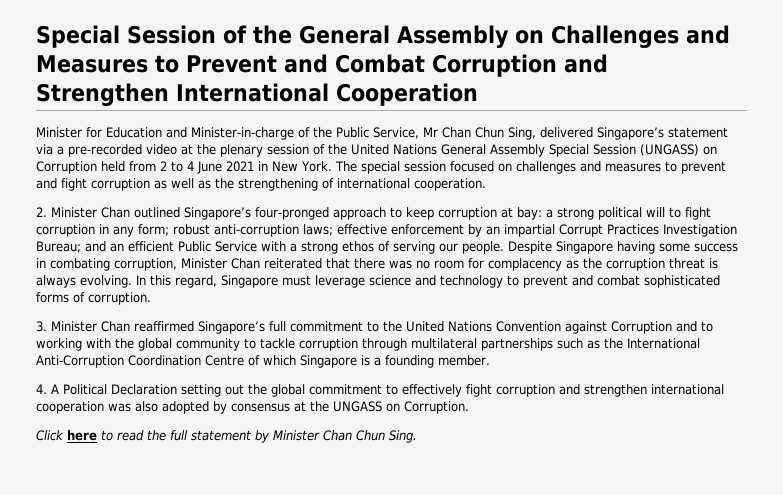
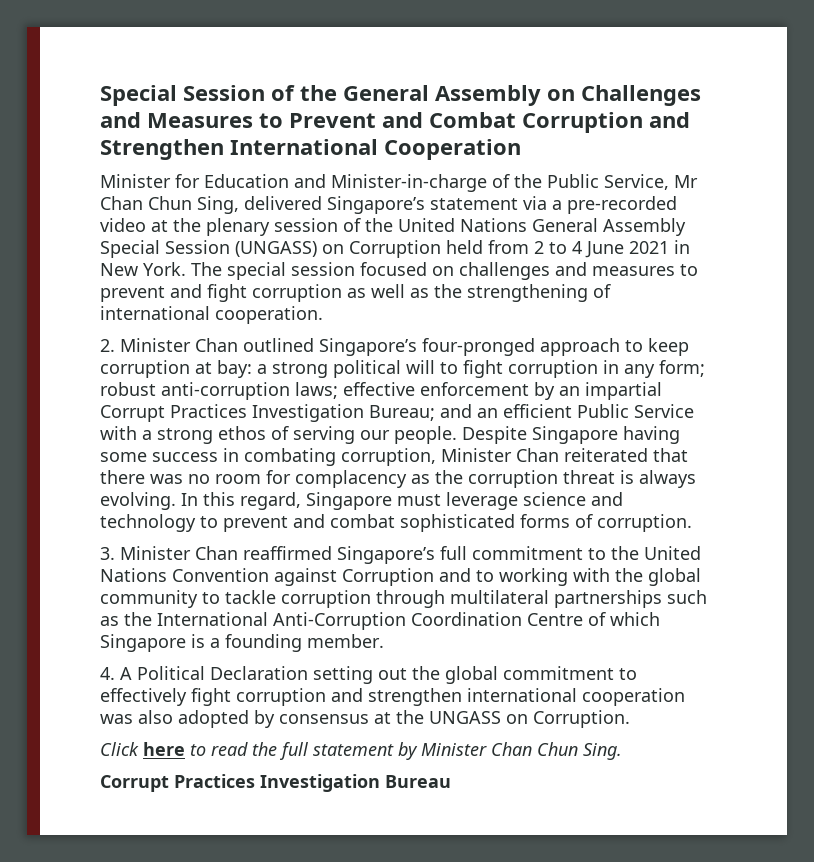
+ Corrupt Practices Investigation Bureau

